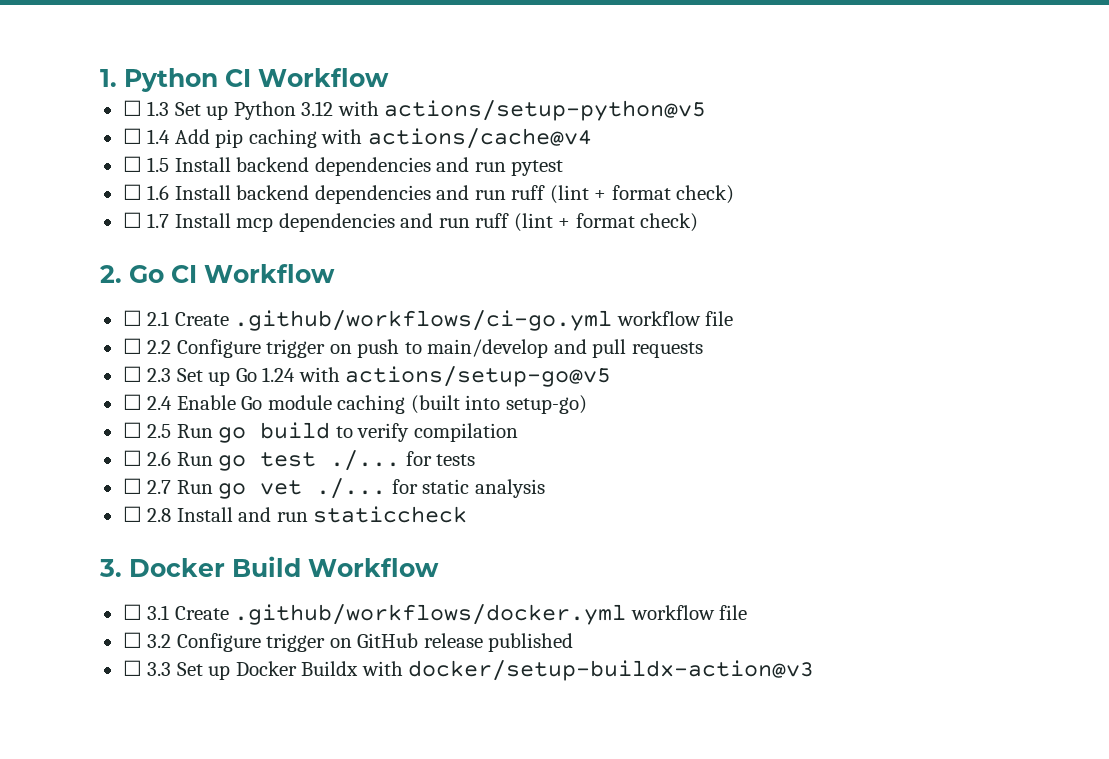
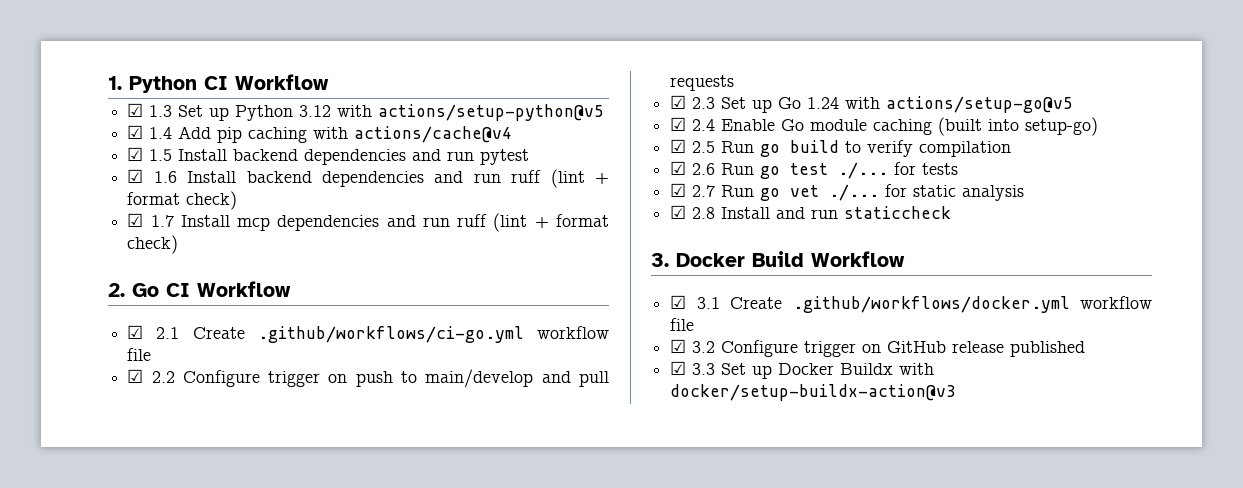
- ☐ 1.3 Set up Python 3.12 with actions/setup-python@v5
+ ☑ 1.3 Set up Python 3.12 with actions/setup-python@v5
- ☐ 1.4 Add pip caching with actions/cache@v4
+ ☑ 1.4 Add pip caching with actions/cache@v4
- ☐ 1.5 Install backend dependencies and run pytest
+ ☑ 1.5 Install backend dependencies and run pytest
- ☐ 1.6 Install backend dependencies and run ruff (lint + format check)
+ ☑ 1.6 Install backend dependencies and run ruff (lint + format check)
- ☐ 1.7 Install mcp dependencies and run ruff (lint + format check)
+ ☑ 1.7 Install mcp dependencies and run ruff (lint + format check)
- ☐ 2.1 Create .github/workflows/ci-go.yml workflow file
+ ☑ 2.1 Create .github/workflows/ci-go.yml workflow file
- ☐ 2.2 Configure trigger on push to main/develop and pull requests
+ ☑ 2.2 Configure trigger on push to main/develop and pull requests
- ☐ 2.3 Set up Go 1.24 with actions/setup-go@v5
+ ☑ 2.3 Set up Go 1.24 with actions/setup-go@v5
- ☐ 2.4 Enable Go module caching (built into setup-go)
+ ☑ 2.4 Enable Go module caching (built into setup-go)
- ☐ 2.5 Run go build to verify compilation
+ ☑ 2.5 Run go build to verify compilation
- ☐ 2.6 Run go test ./... for tests
+ ☑ 2.6 Run go test ./... for tests
- ☐ 2.7 Run go vet ./... for static analysis
+ ☑ 2.7 Run go vet ./... for static analysis
- ☐ 2.8 Install and run staticcheck
+ ☑ 2.8 Install and run staticcheck
- ☐ 3.1 Create .github/workflows/docker.yml workflow file
+ ☑ 3.1 Create .github/workflows/docker.yml workflow file
- ☐ 3.2 Configure trigger on GitHub release published
+ ☑ 3.2 Configure trigger on GitHub release published
- ☐ 3.3 Set up Docker Buildx with docker/setup-buildx-action@v3
+ ☑ 3.3 Set up Docker Buildx with docker/setup-buildx-action@v3

